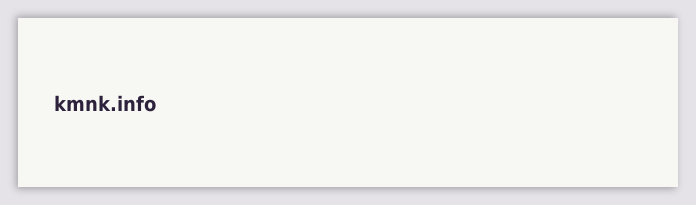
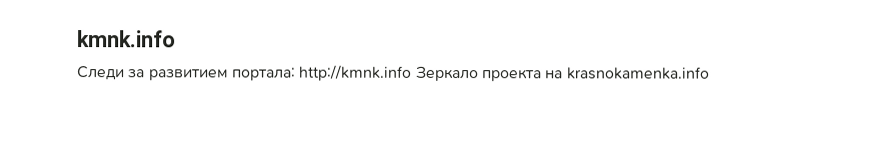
+ Следи за развитием портала: http://kmnk.info Зеркало проекта на krasnokamenka.info

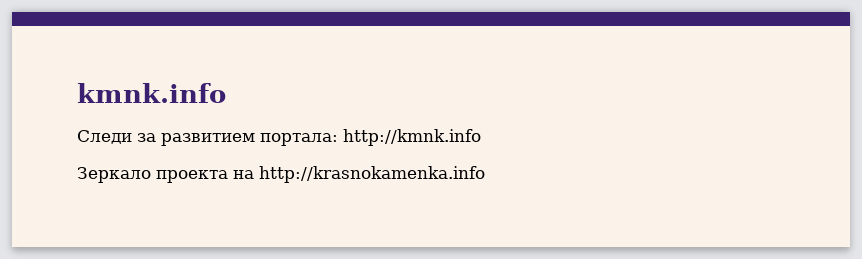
- Следи за развитием портала: http://kmnk.info Зеркало проекта на krasnokamenka.info
+ Следи за развитием портала: http://kmnk.info
+ Зеркало проекта на http://krasnokamenka.info

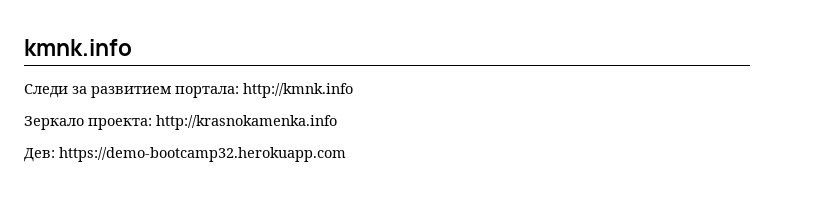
- Зеркало проекта на http://krasnokamenka.info
+ Зеркало проекта: http://krasnokamenka.info
+ Дев: https://demo-bootcamp32.herokuapp.com

